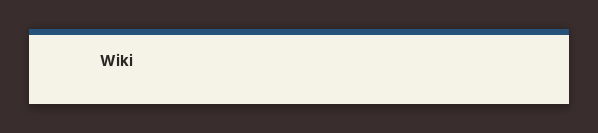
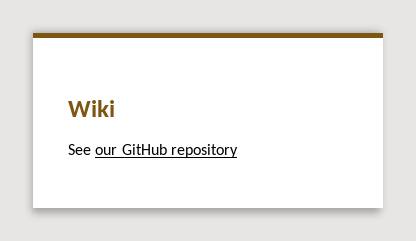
+ See our GitHub repository

